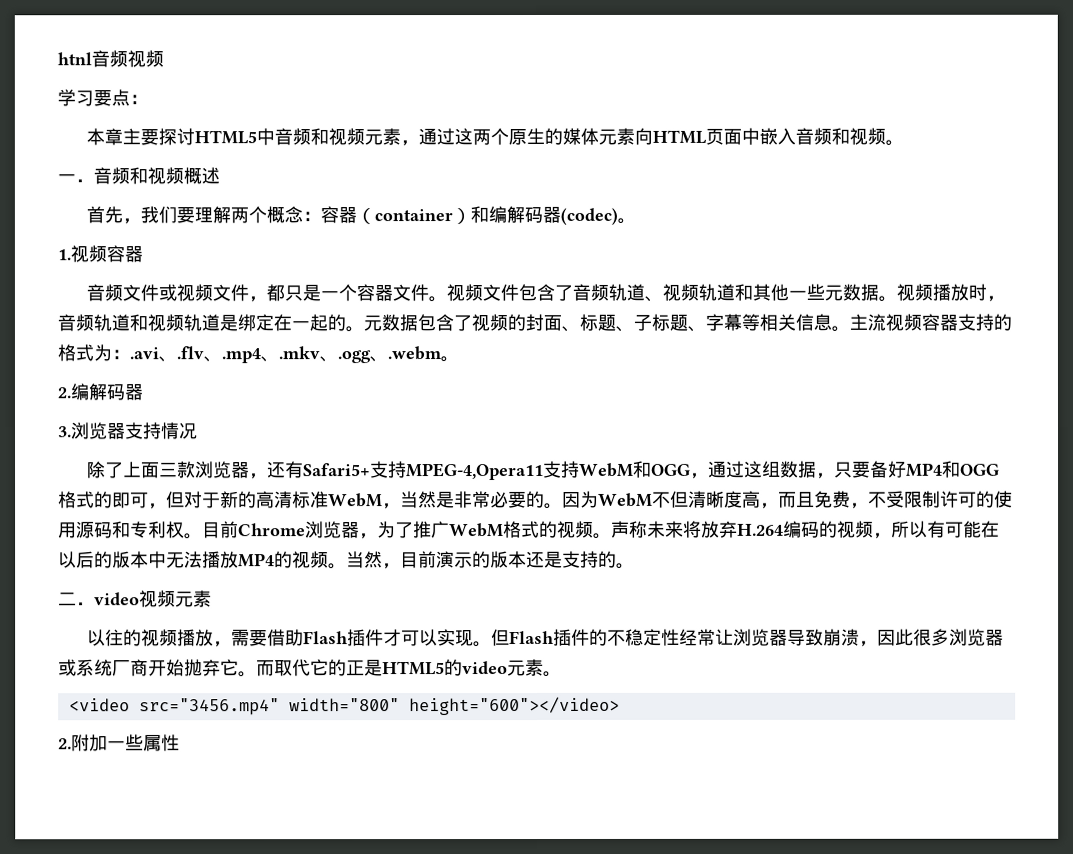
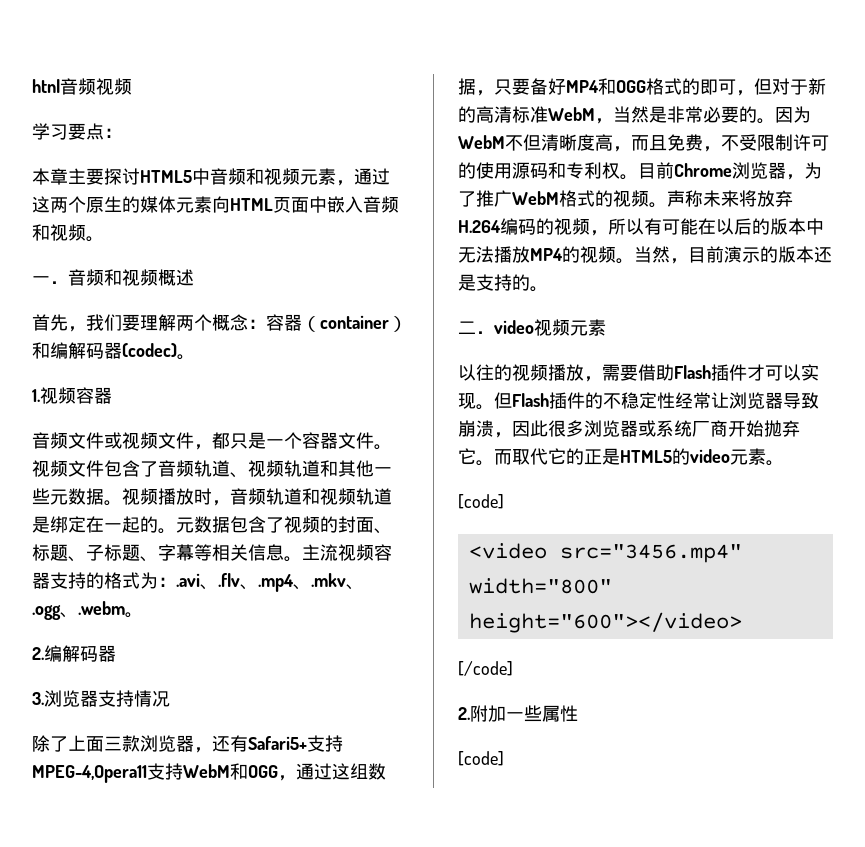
  而取代它的正是HTML5的video元素。
+ [code]
+ [/code]
  2.附加一些属性
+ [code]

